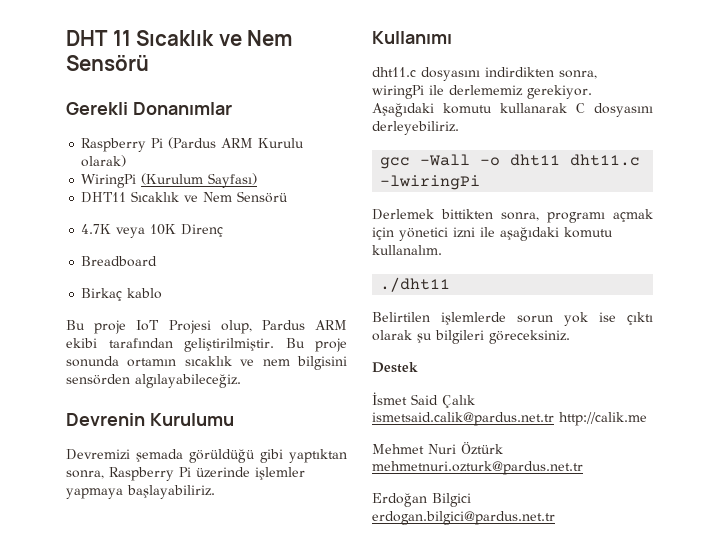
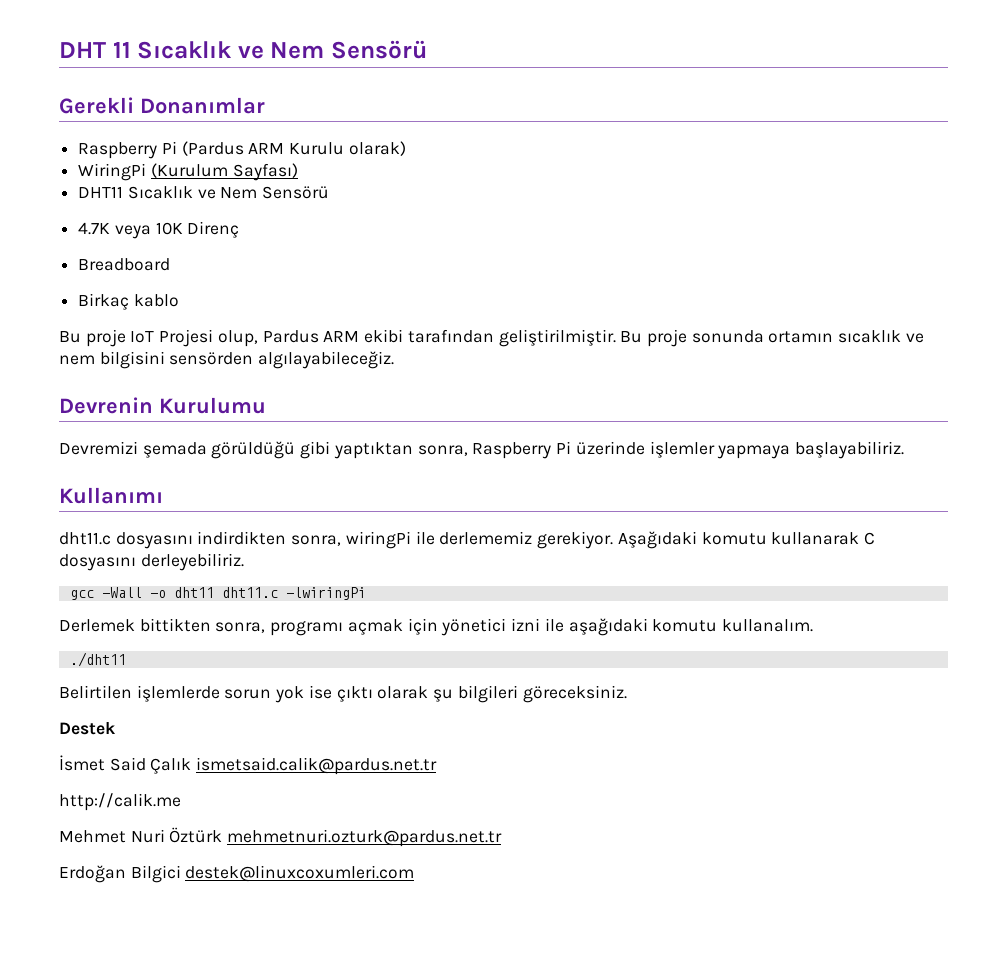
- İsmet Said Çalık ismetsaid.calik@pardus.net.tr http://calik.me
+ İsmet Said Çalık ismetsaid.calik@pardus.net.tr
+ http://calik.me
- Erdoğan Bilgici erdogan.bilgici@pardus.net.tr
+ Erdoğan Bilgici destek@linuxcoxumleri.com

